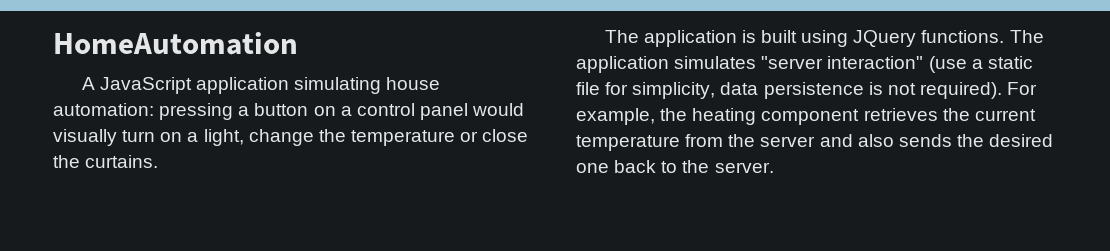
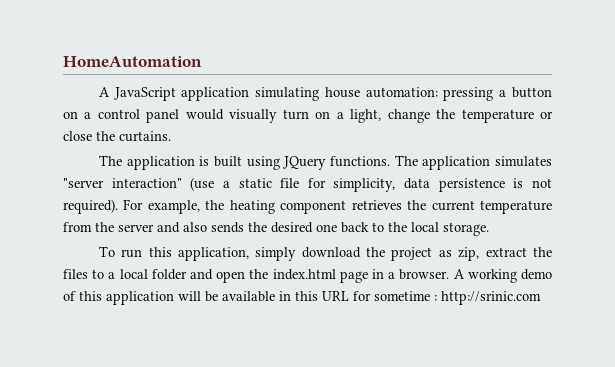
- For example, the heating component retrieves the current temperature from the server and also sends the desired one back to the server.
+ For example, the heating component retrieves the current temperature from the server and also sends the desired one back to the local storage.
+ To run this application, simply download the project as zip, extract the files to a local folder and open the index.html page in a browser. A working demo of this application will be available in this URL for sometime : http://srinic.com

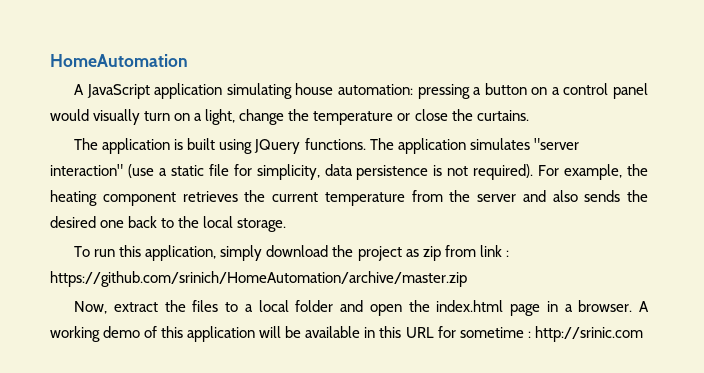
- To run this application, simply download the project as zip, extract the files to a local folder and open the index.html page in a browser.
+ To run this application, simply download the project as zip from link : https://github.com/srinich/HomeAutomation/archive/master.zip
+ Now, extract the files to a local folder and open the index.html page in a browser.

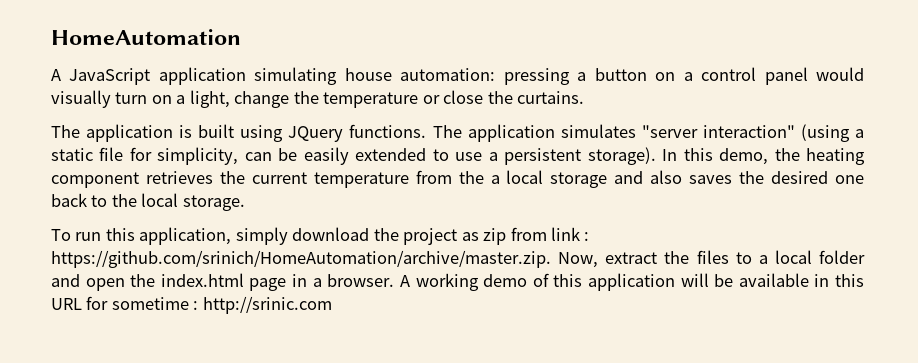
- The application simulates "server interaction" (use a static file for simplicity, data persistence is not required). For example, the heating component retrieves the current temperature from the server and also sends the desired one back to the local storage.
+ The application simulates "server interaction" (using a static file for simplicity, can be easily extended to use a persistent storage). In this demo, the heating component retrieves the current temperature from the a local storage and also saves the desired one back to the local storage.
- To run this application, simply download the project as zip from link : https://github.com/srinich/HomeAutomation/archive/master.zip
- Now, extract the files to a local folder and open the index.html page in a browser.
+ To run this application, simply download the project as zip from link : https://github.com/srinich/HomeAutomation/archive/master.zip. Now, extract the files to a local folder and open the index.html page in a browser.

